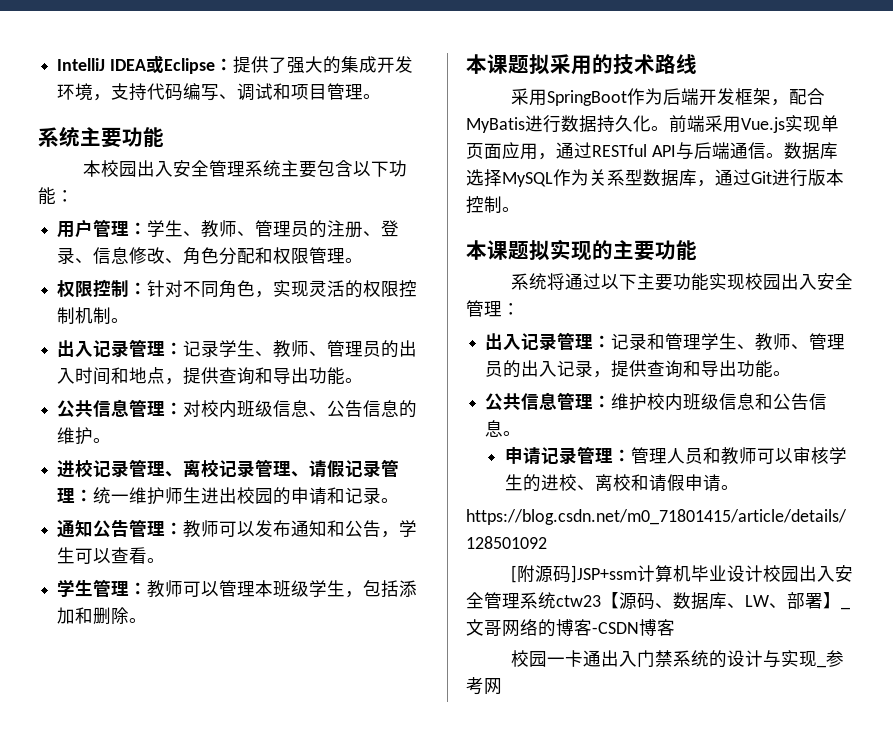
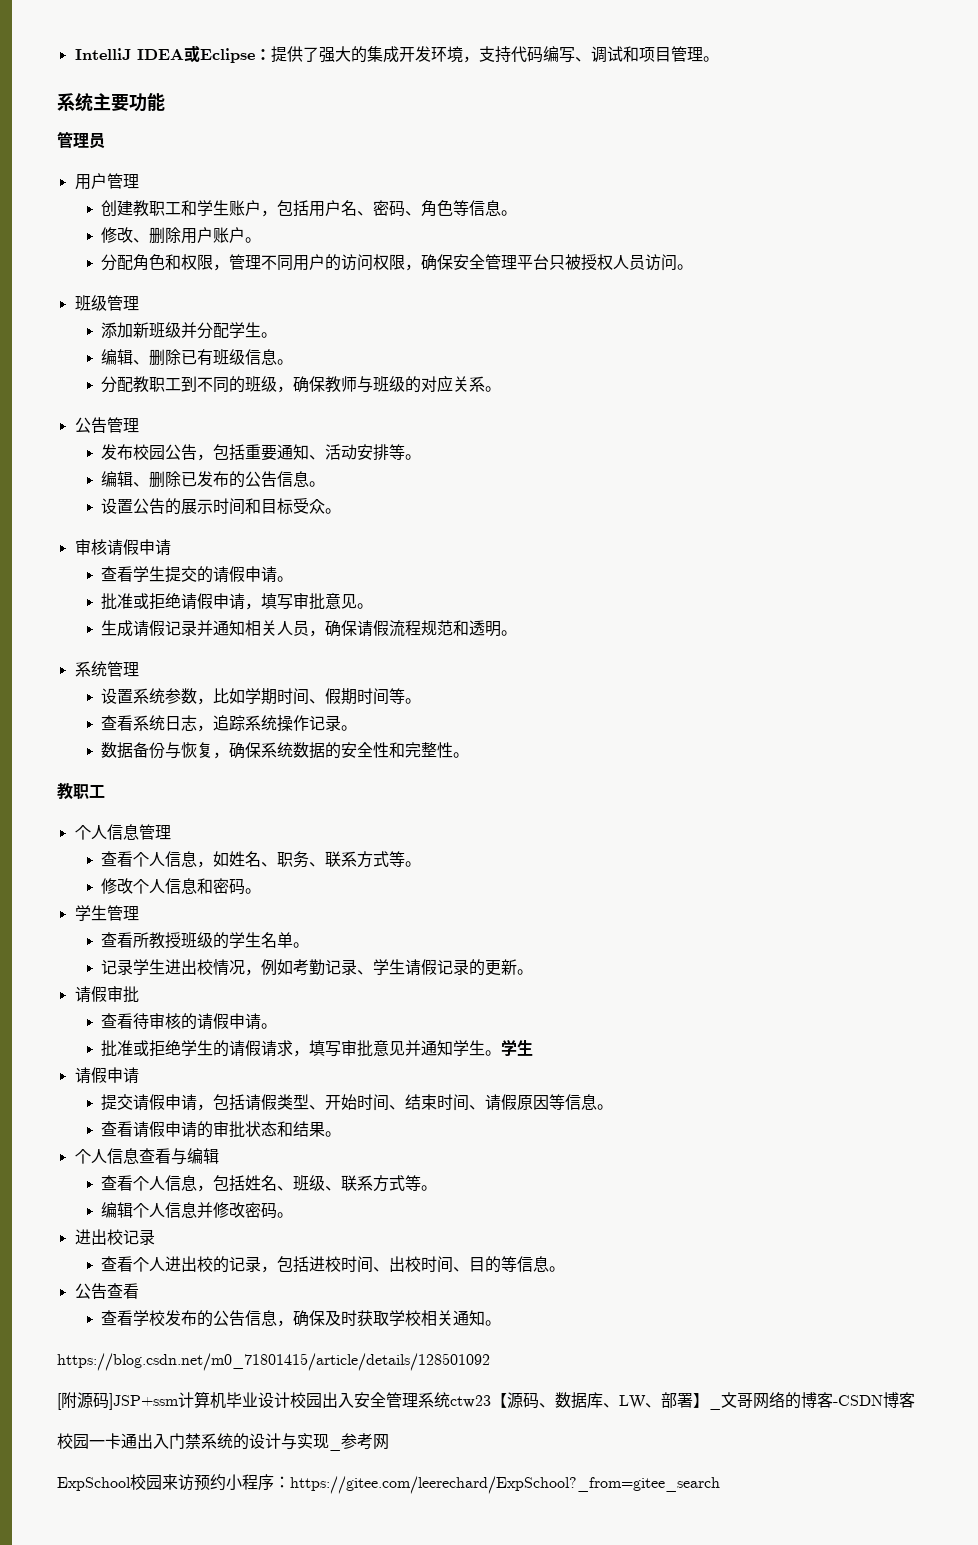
- 本校园出入安全管理系统主要包含以下功能：
- 用户管理：学生、教师、管理员的注册、登录、信息修改、角色分配和权限管理。
- 权限控制：针对不同角色，实现灵活的权限控制机制。
- 出入记录管理：记录学生、教师、管理员的出入时间和地点，提供查询和导出功能。
- 公共信息管理：对校内班级信息、公告信息的维护。
- 进校记录管理、离校记录管理、请假记录管理：统一维护师生进出校园的申请和记录。
- 通知公告管理：教师可以发布通知和公告，学生可以查看。
- 学生管理：教师可以管理本班级学生，包括添加和删除。
- 本课题拟采用的技术路线
- 采用SpringBoot作为后端开发框架，配合MyBatis进行数据持久化。前端采用Vue.js实现单页面应用，通过RESTful API与后端通信。数据库选择MySQL作为关系型数据库，通过Git进行版本控制。
- 本课题拟实现的主要功能
- 系统将通过以下主要功能实现校园出入安全管理：
- 出入记录管理：记录和管理学生、教师、管理员的出入记录，提供查询和导出功能。
- 公共信息管理：维护校内班级信息和公告信息。
- 申请记录管理：管理人员和教师可以审核学生的进校、离校和请假申请。
+ 管理员
+ 用户管理
+ 创建教职工和学生账户，包括用户名、密码、角色等信息。
+ 修改、删除用户账户。
+ 分配角色和权限，管理不同用户的访问权限，确保安全管理平台只被授权人员访问。
+ 班级管理
+ 添加新班级并分配学生。
+ 编辑、删除已有班级信息。
+ 分配教职工到不同的班级，确保教师与班级的对应关系。
+ 公告管理
+ 发布校园公告，包括重要通知、活动安排等。
+ 编辑、删除已发布的公告信息。
+ 设置公告的展示时间和目标受众。
+ 审核请假申请
+ 查看学生提交的请假申请。
+ 批准或拒绝请假申请，填写审批意见。
+ 生成请假记录并通知相关人员，确保请假流程规范和透明。
+ 系统管理
+ 设置系统参数，比如学期时间、假期时间等。
+ 查看系统日志，追踪系统操作记录。
+ 数据备份与恢复，确保系统数据的安全性和完整性。
+ 教职工
+ 个人信息管理
+ 查看个人信息，如姓名、职务、联系方式等。
+ 修改个人信息和密码。
+ 学生管理
+ 查看所教授班级的学生名单。
+ 记录学生进出校情况，例如考勤记录、学生请假记录的更新。
+ 请假审批
+ 查看待审核的请假申请。
+ 批准或拒绝学生的请假请求，填写审批意见并通知学生。学生
+ 请假申请
+ 提交请假申请，包括请假类型、开始时间、结束时间、请假原因等信息。
+ 查看请假申请的审批状态和结果。
+ 个人信息查看与编辑
+ 查看个人信息，包括姓名、班级、联系方式等。
+ 编辑个人信息并修改密码。
+ 进出校记录
+ 查看个人进出校的记录，包括进校时间、出校时间、目的等信息。
+ 公告查看
+ 查看学校发布的公告信息，确保及时获取学校相关通知。
+ ExpSchool校园来访预约小程序：https://gitee.com/leerechard/ExpSchool?_from=gitee_search

